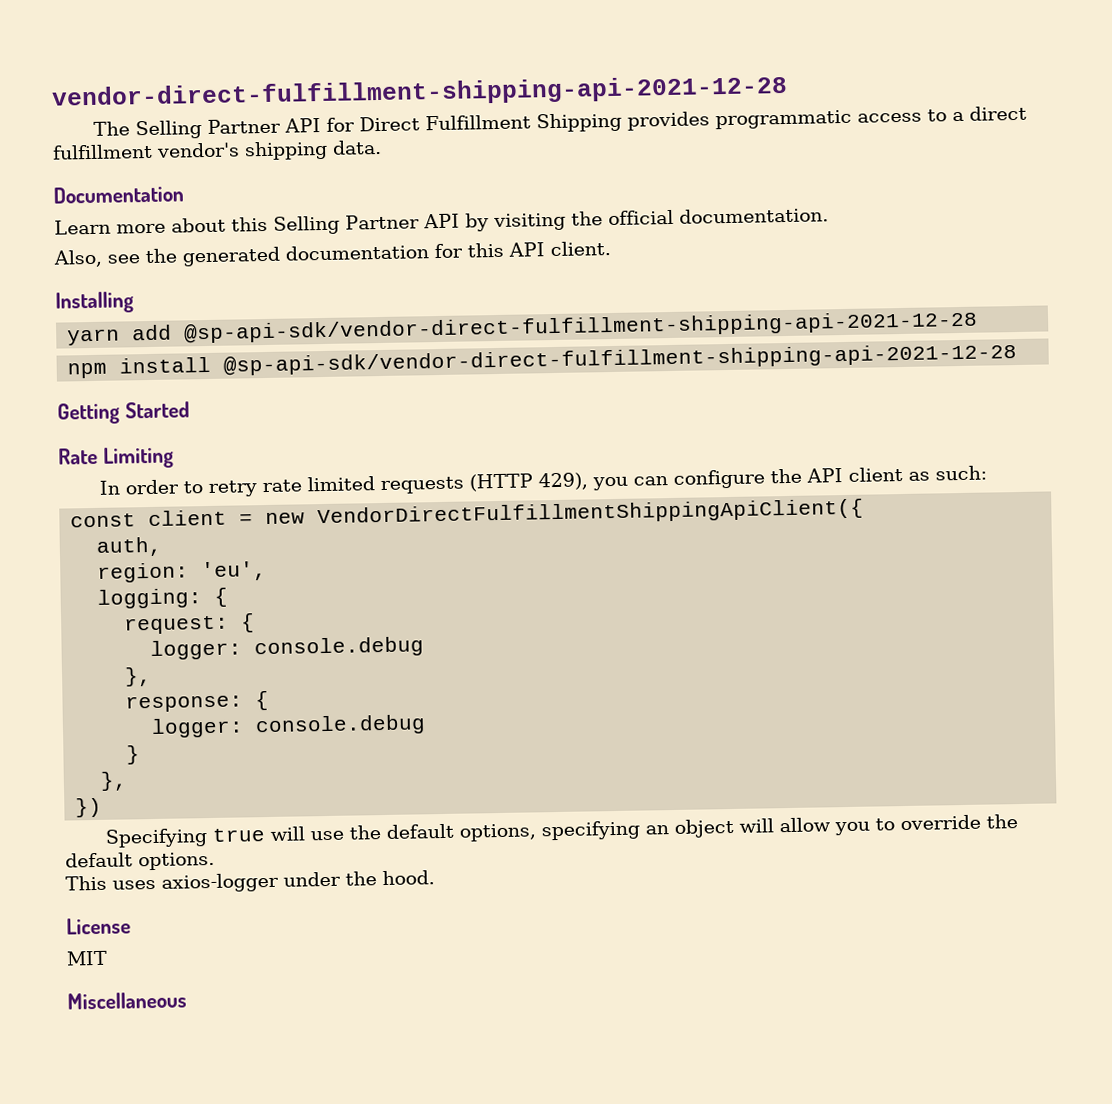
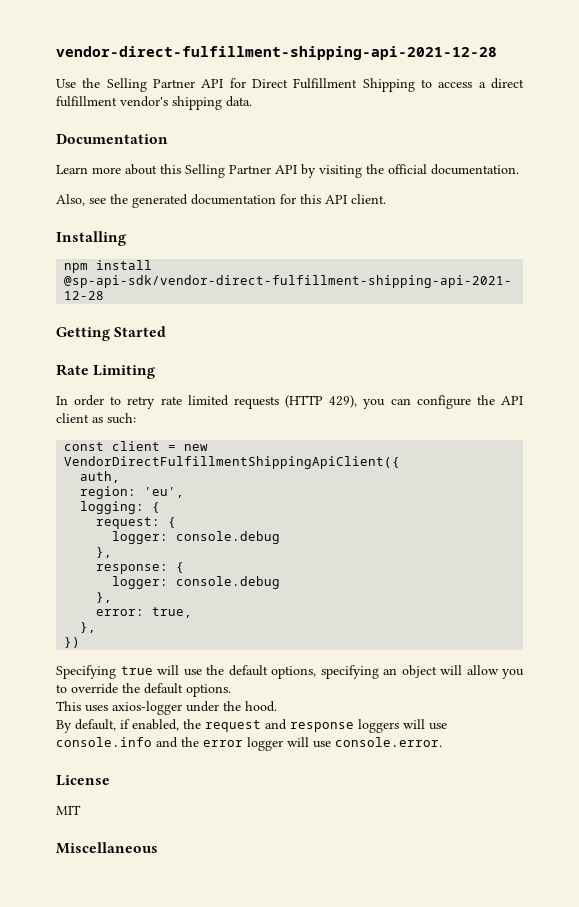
- The Selling Partner API for Direct Fulfillment Shipping provides programmatic access to a direct fulfillment vendor's shipping data.
+ Use the Selling Partner API for Direct Fulfillment Shipping to access a direct fulfillment vendor's shipping data.
- yarn add @sp-api-sdk/vendor-direct-fulfillment-shipping-api-2021-12-28
  response: {
  logger: console.debug
- }
+ },
+ error: true,
+ By default, if enabled, the request and response loggers will use console.info and the error logger will use console.error.

